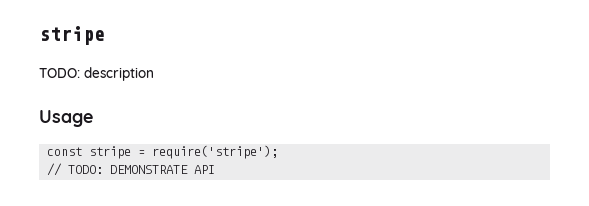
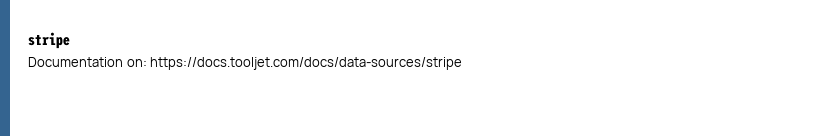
- TODO: description
- Usage
- const stripe = require('stripe');
- // TODO: DEMONSTRATE API
+ Documentation on: https://docs.tooljet.com/docs/data-sources/stripe

